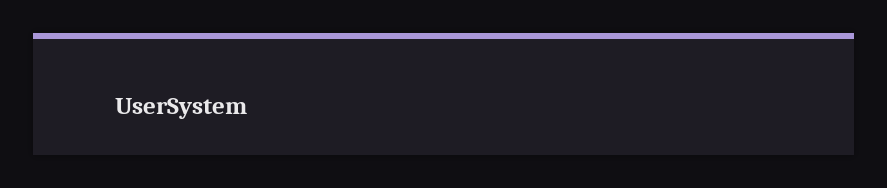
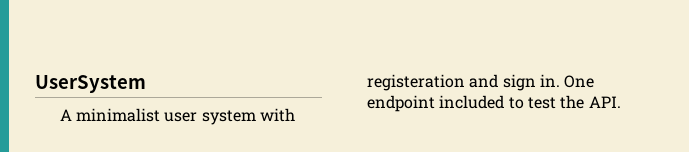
+ A minimalist user system with registeration and sign in. One endpoint included to test the API.

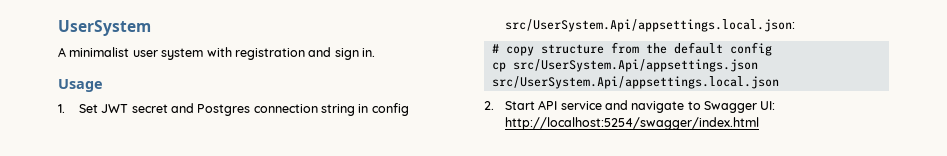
- A minimalist user system with registeration and sign in. One endpoint included to test the API.
+ A minimalist user system with registration and sign in.
+ Usage
+ 1. Set JWT secret and Postgres connection string in config src/UserSystem.Api/appsettings.local.json:
+ # copy structure from the default config
+ cp src/UserSystem.Api/appsettings.json src/UserSystem.Api/appsettings.local.json
+ 2. Start API service and navigate to Swagger UI: http://localhost:5254/swagger/index.html

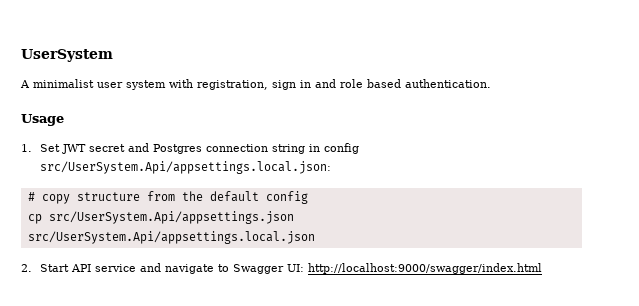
- A minimalist user system with registration and sign in.
+ A minimalist user system with registration, sign in and role based authentication.
- 2. Start API service and navigate to Swagger UI: http://localhost:5254/swagger/index.html
+ 2. Start API service and navigate to Swagger UI: http://localhost:9000/swagger/index.html

